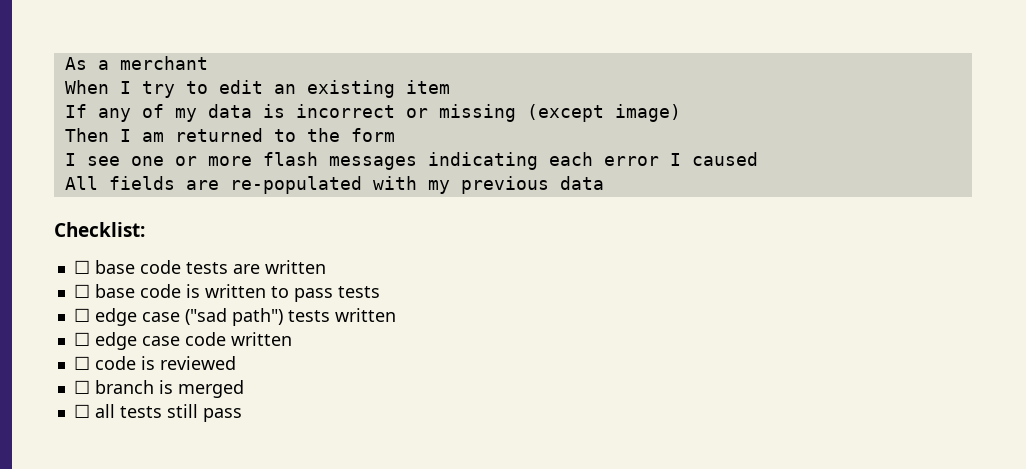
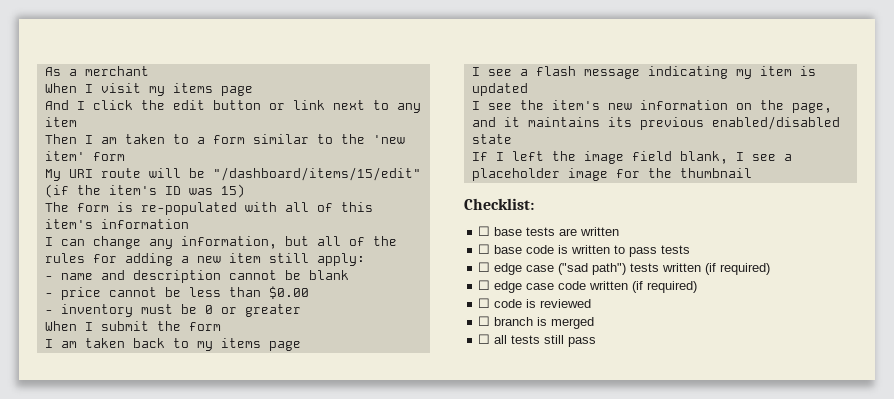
- When I try to edit an existing item
- If any of my data is incorrect or missing (except image)
- Then I am returned to the form
- I see one or more flash messages indicating each error I caused
- All fields are re-populated with my previous data
+ When I visit my items page
+ And I click the edit button or link next to any item
+ Then I am taken to a form similar to the 'new item' form
+ My URI route will be "/dashboard/items/15/edit" (if the item's ID was 15)
+ The form is re-populated with all of this item's information
+ I can change any information, but all of the rules for adding a new item still apply:
+ - name and description cannot be blank
+ - price cannot be less than $0.00
+ - inventory must be 0 or greater
+ When I submit the form
+ I am taken back to my items page
+ I see a flash message indicating my item is updated
+ I see the item's new information on the page, and it maintains its previous enabled/disabled state
+ If I left the image field blank, I see a placeholder image for the thumbnail
- ☐ base code tests are written
+ ☐ base tests are written
- ☐ edge case ("sad path") tests written
+ ☐ edge case ("sad path") tests written (if required)
- ☐ edge case code written
+ ☐ edge case code written (if required)

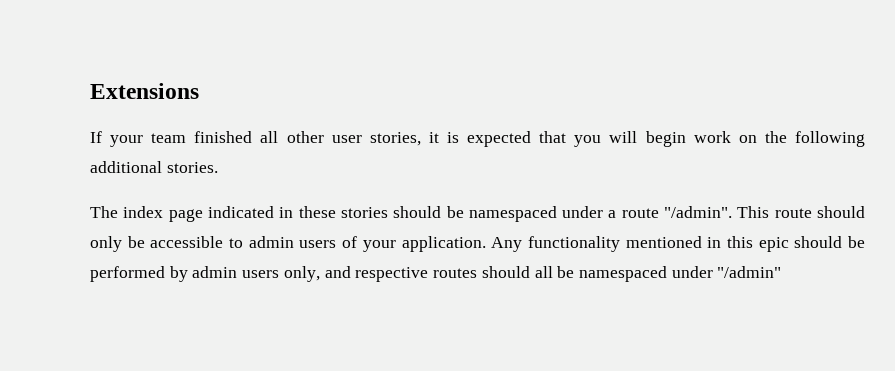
- As a merchant
- When I visit my items page
- And I click the edit button or link next to any item
- Then I am taken to a form similar to the 'new item' form
- My URI route will be "/dashboard/items/15/edit" (if the item's ID was 15)
- The form is re-populated with all of this item's information
- I can change any information, but all of the rules for adding a new item still apply:
- - name and description cannot be blank
- - price cannot be less than $0.00
- - inventory must be 0 or greater
- When I submit the form
- I am taken back to my items page
- I see a flash message indicating my item is updated
- I see the item's new information on the page, and it maintains its previous enabled/disabled state
- If I left the image field blank, I see a placeholder image for the thumbnail
- Checklist:
- ☐ base tests are written
- ☐ base code is written to pass tests
- ☐ edge case ("sad path") tests written (if required)
- ☐ edge case code written (if required)
- ☐ code is reviewed
- ☐ branch is merged
- ☐ all tests still pass
+ Extensions
+ If your team finished all other user stories, it is expected that you will begin work on the following additional stories.
+ The index page indicated in these stories should be namespaced under a route "/admin". This route should only be accessible to admin users of your application. Any functionality mentioned in this epic should be performed by admin users only, and respective routes should all be namespaced under "/admin"

